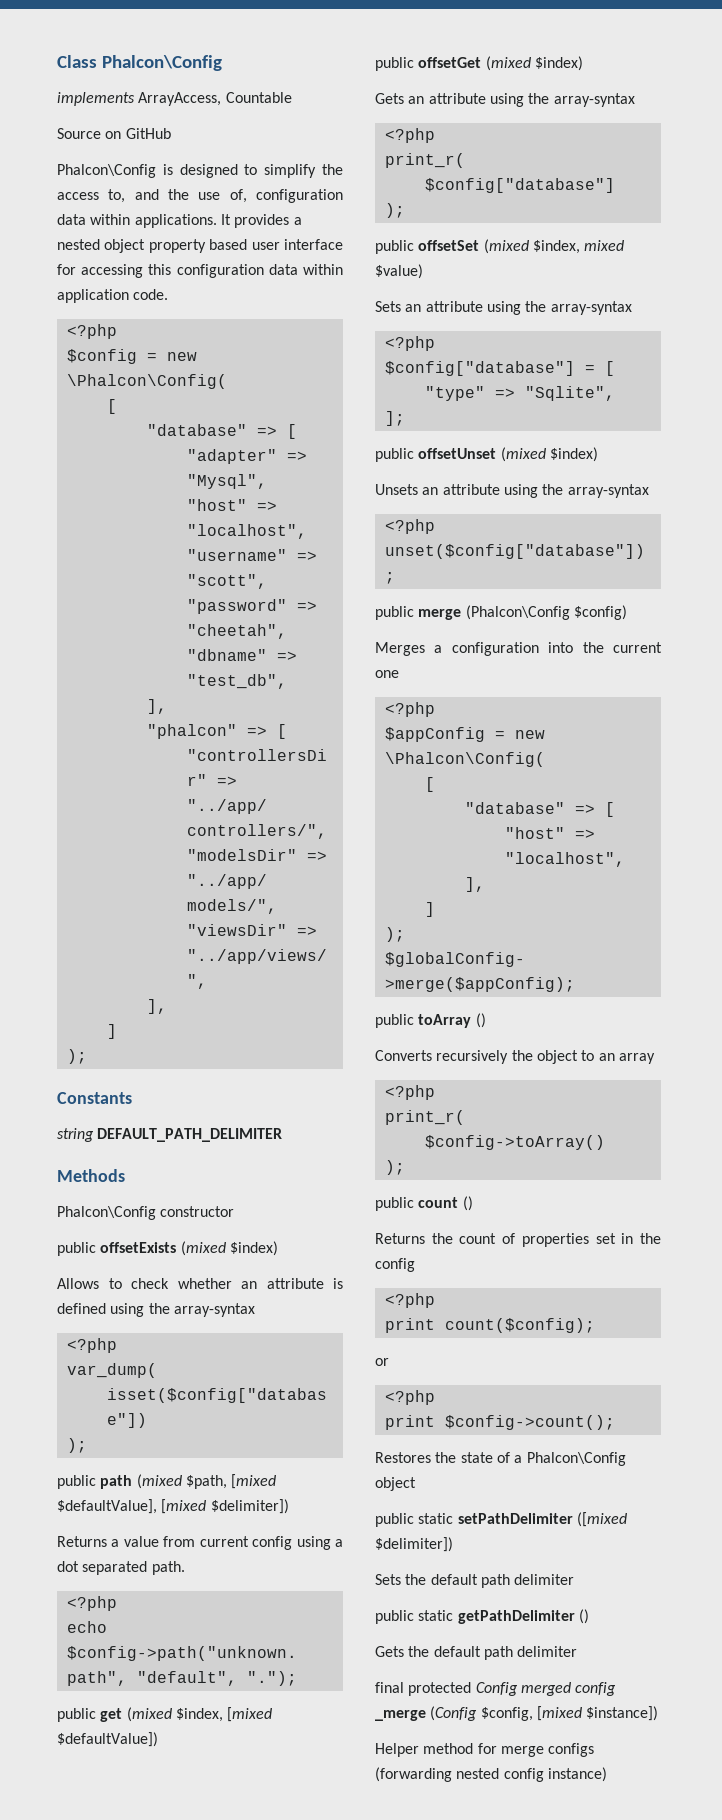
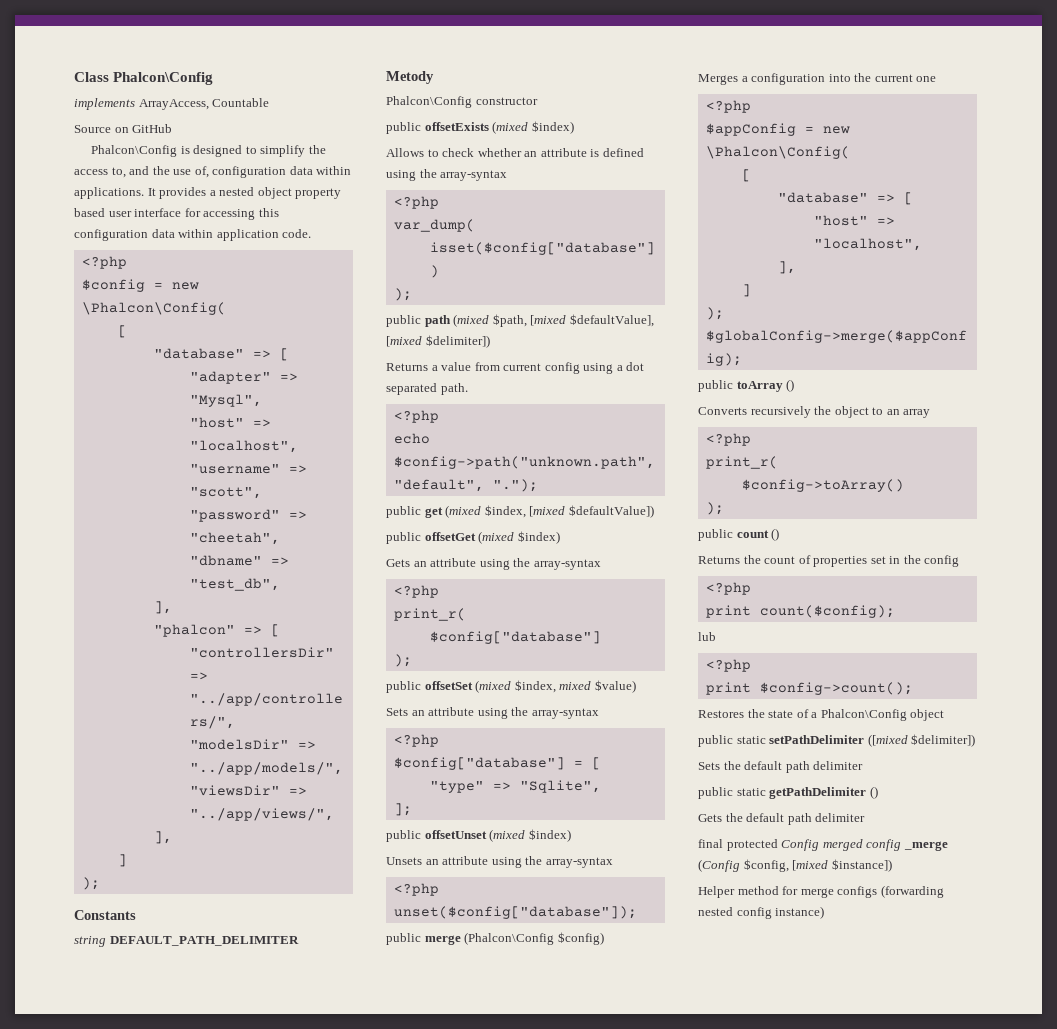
- Methods
+ Metody
- or
+ lub

